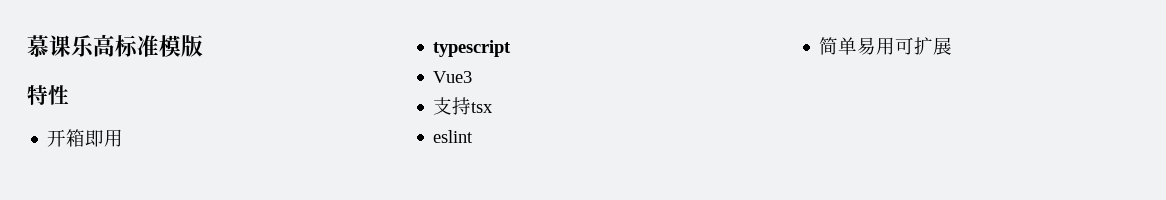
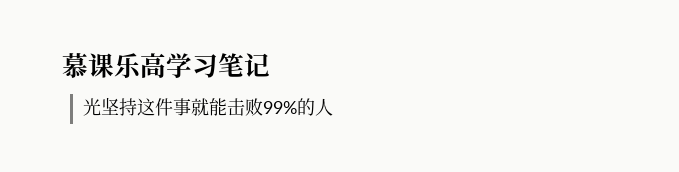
- 慕课乐高标准模版
- 特性
- 开箱即用
- typescript
- Vue3
- 支持tsx
- eslint
- 简单易用可扩展
+ 慕课乐高学习笔记
+ 光坚持这件事就能击败99%的人

